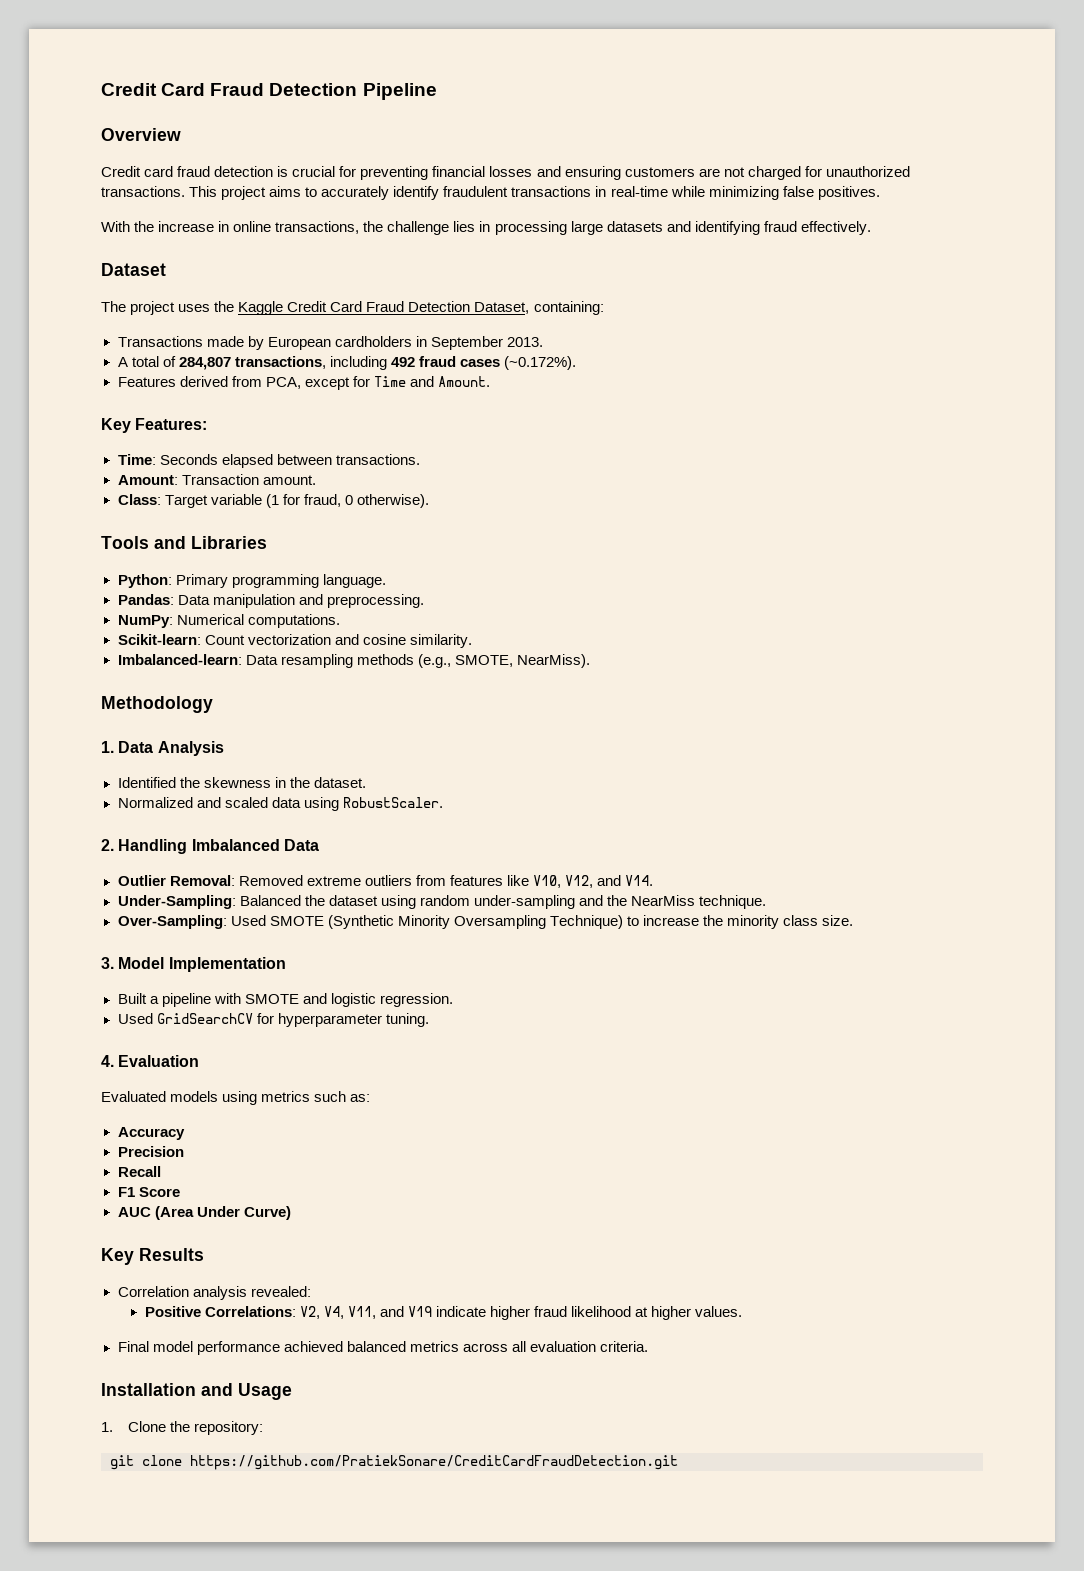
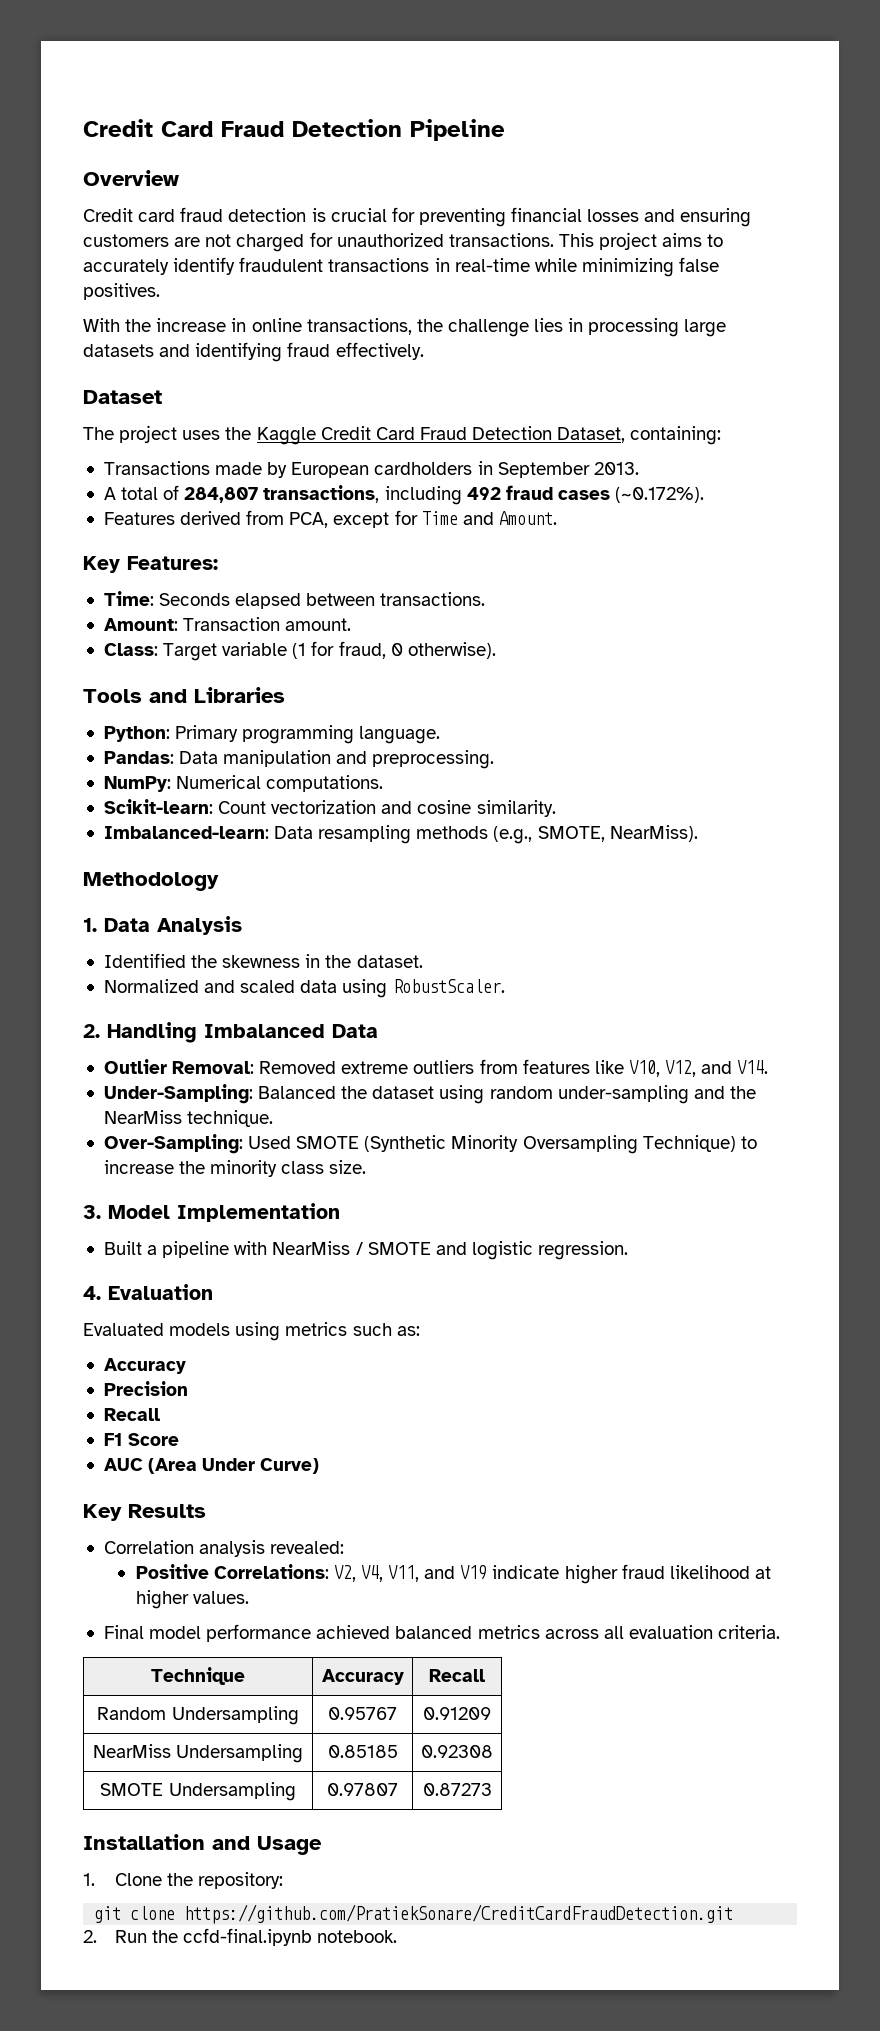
- Built a pipeline with SMOTE and logistic regression.
+ Built a pipeline with NearMiss / SMOTE and logistic regression.
- Used GridSearchCV for hyperparameter tuning.
+ Technique | Accuracy | Recall
+ Random Undersampling | 0.95767 | 0.91209
+ NearMiss Undersampling | 0.85185 | 0.92308
+ SMOTE Undersampling | 0.97807 | 0.87273
+ 2. Run the ccfd-final.ipynb notebook.

